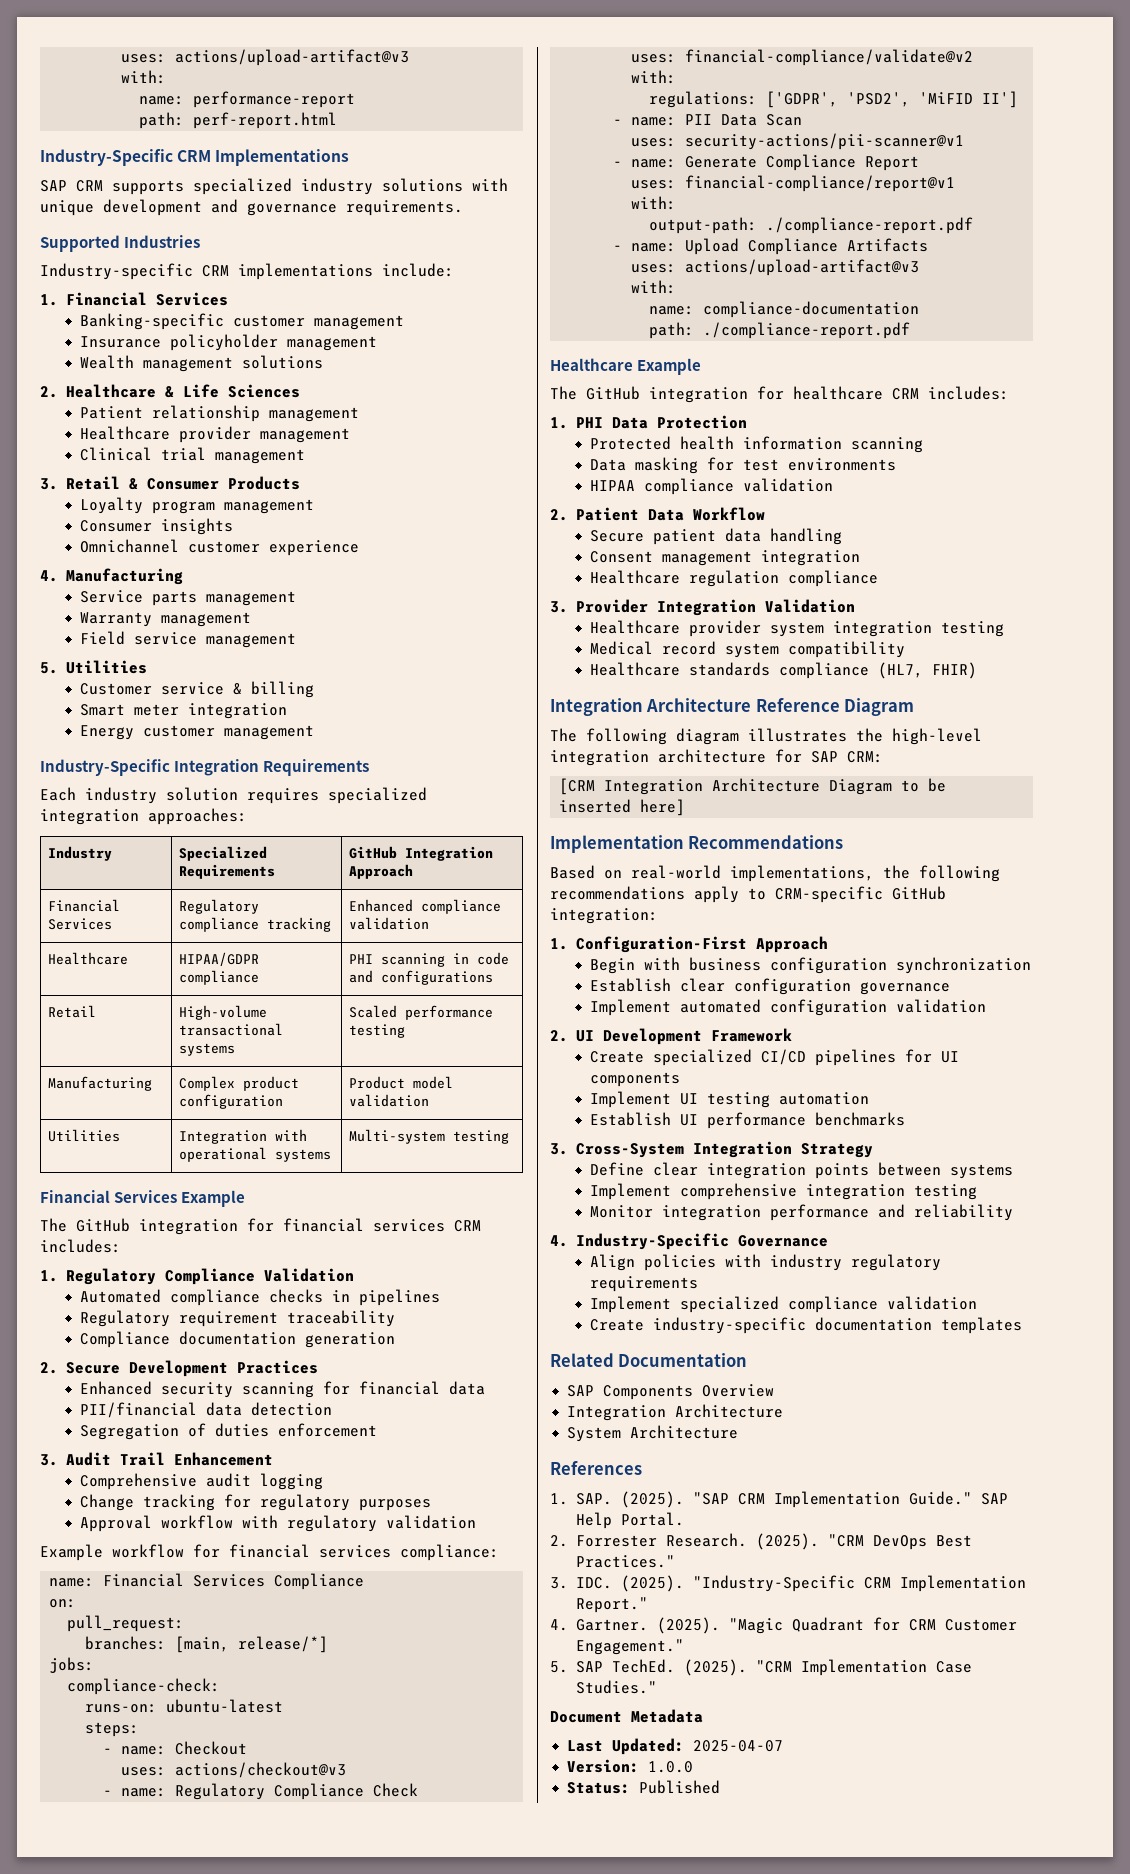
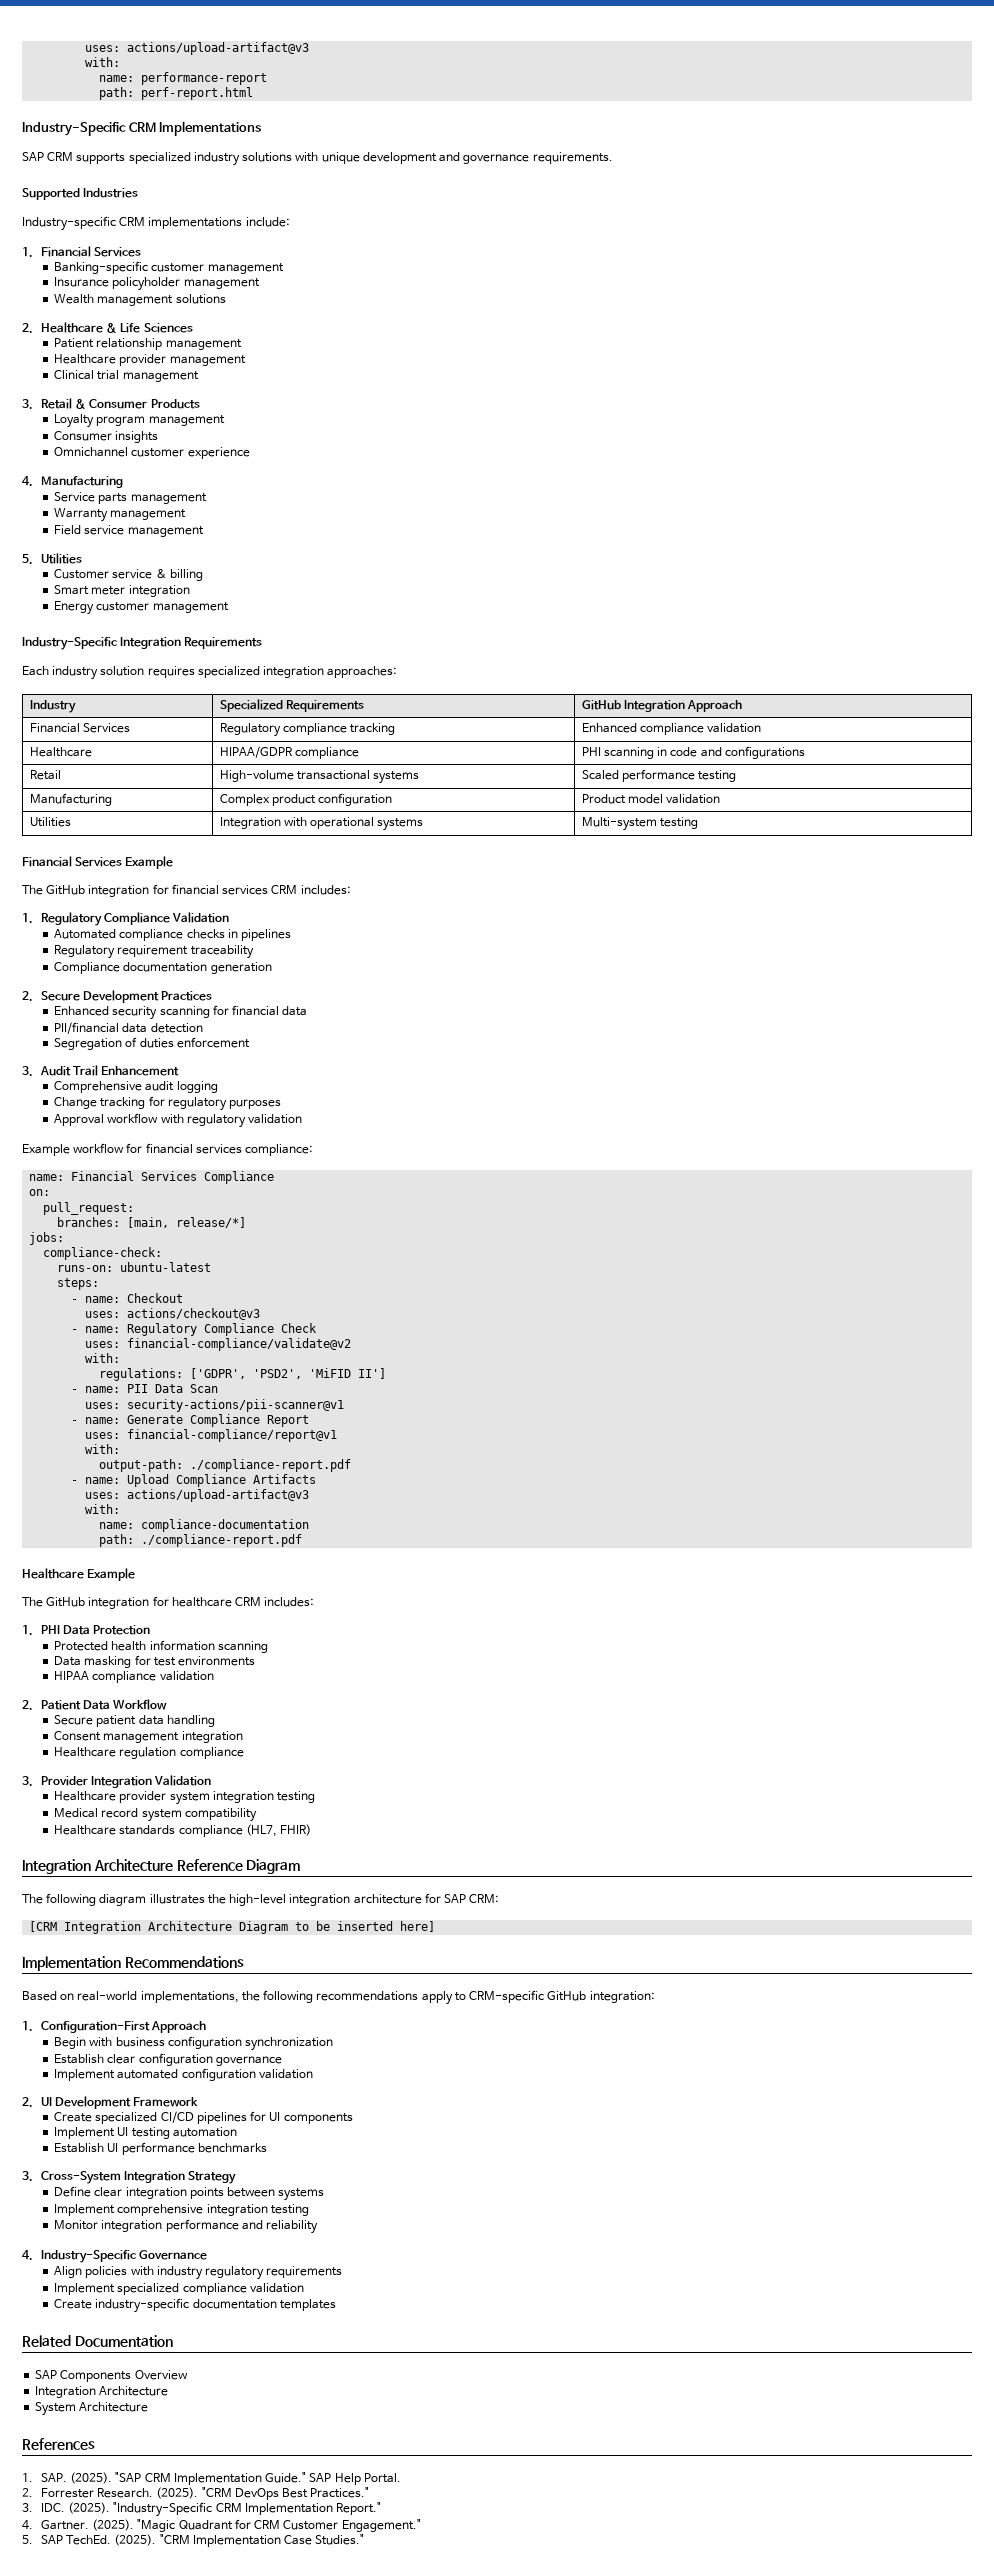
- Document Metadata
- Last Updated: 2025-04-07
- Version: 1.0.0
- Status: Published

